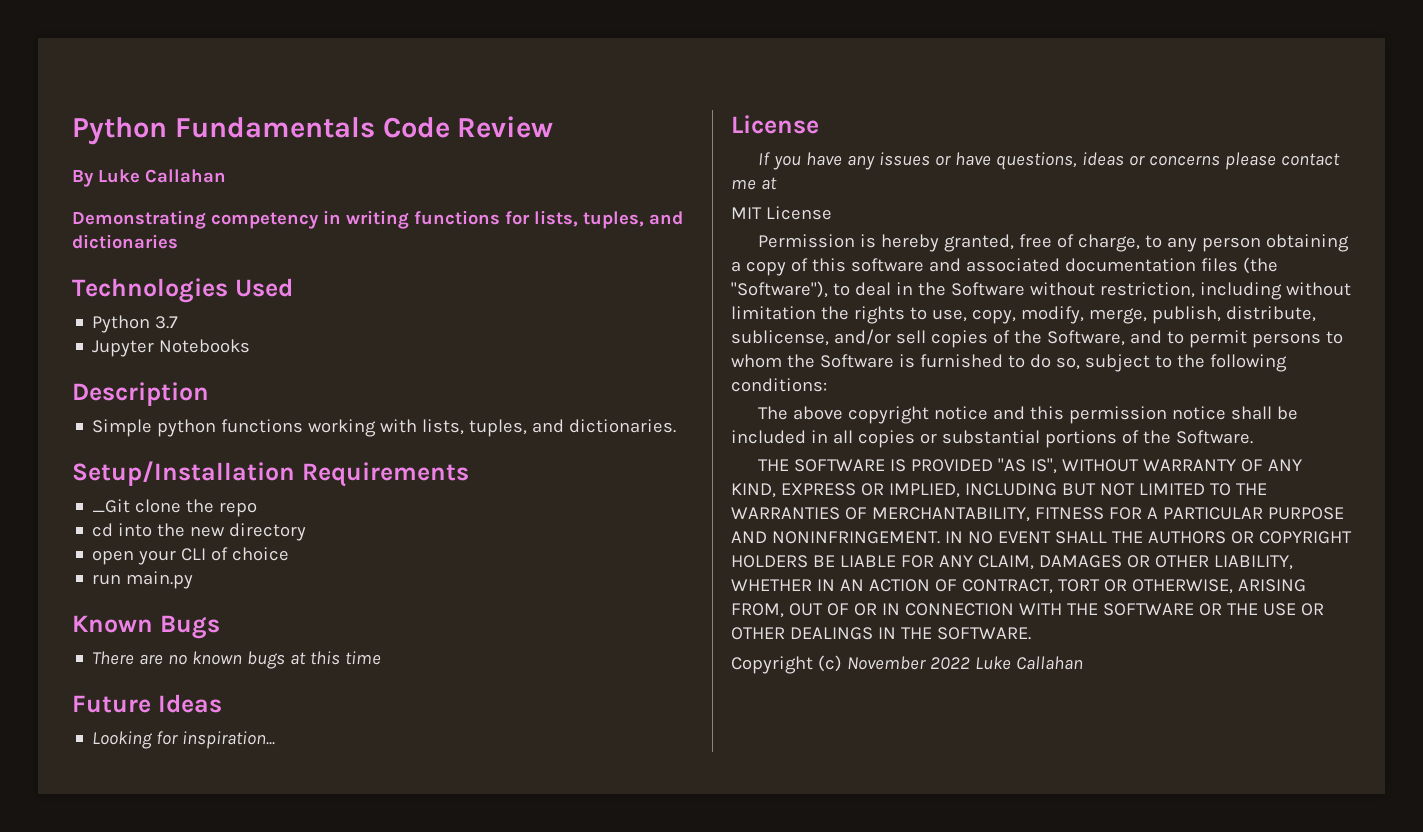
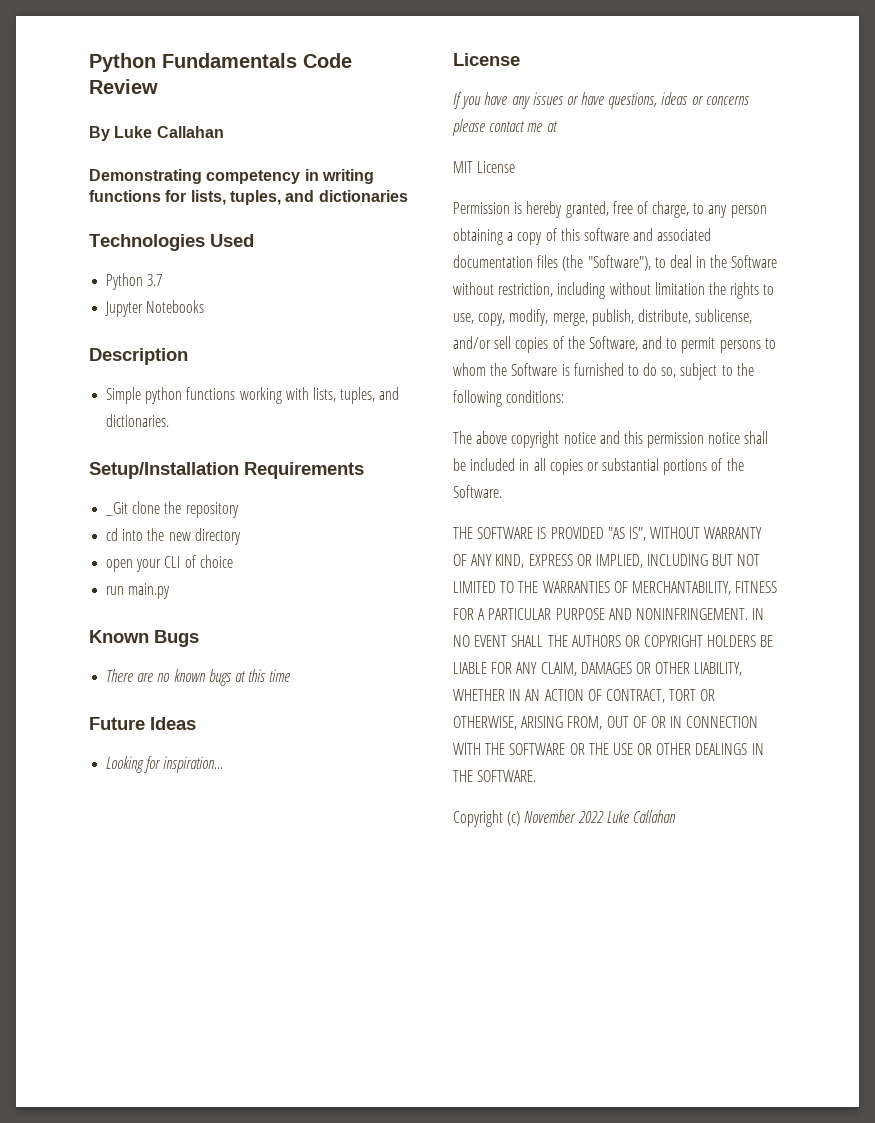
- _Git clone the repo
+ _Git clone the repository

